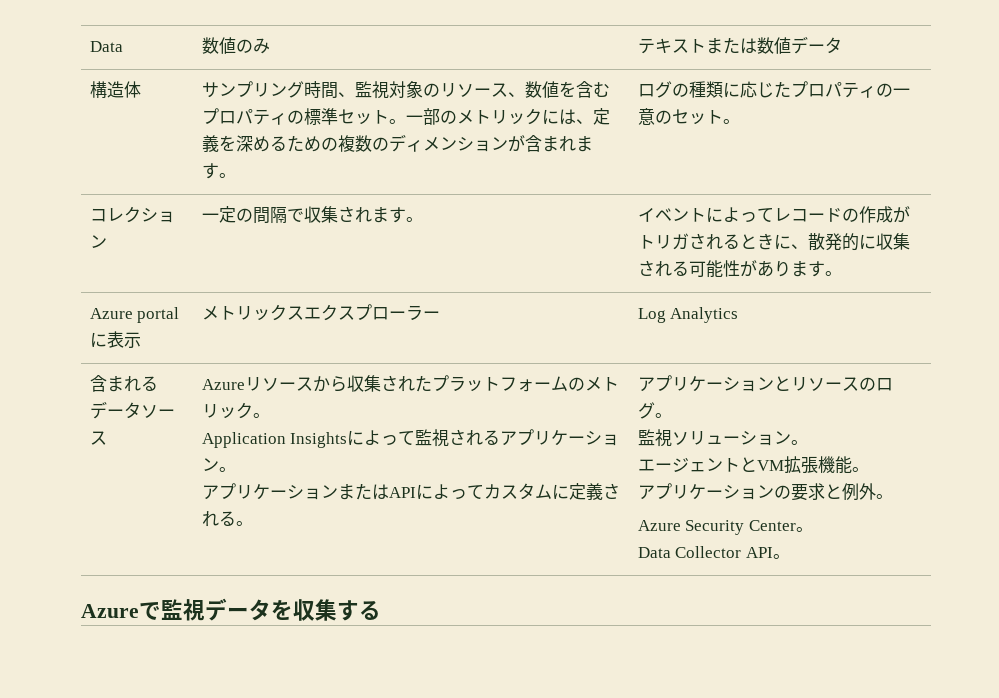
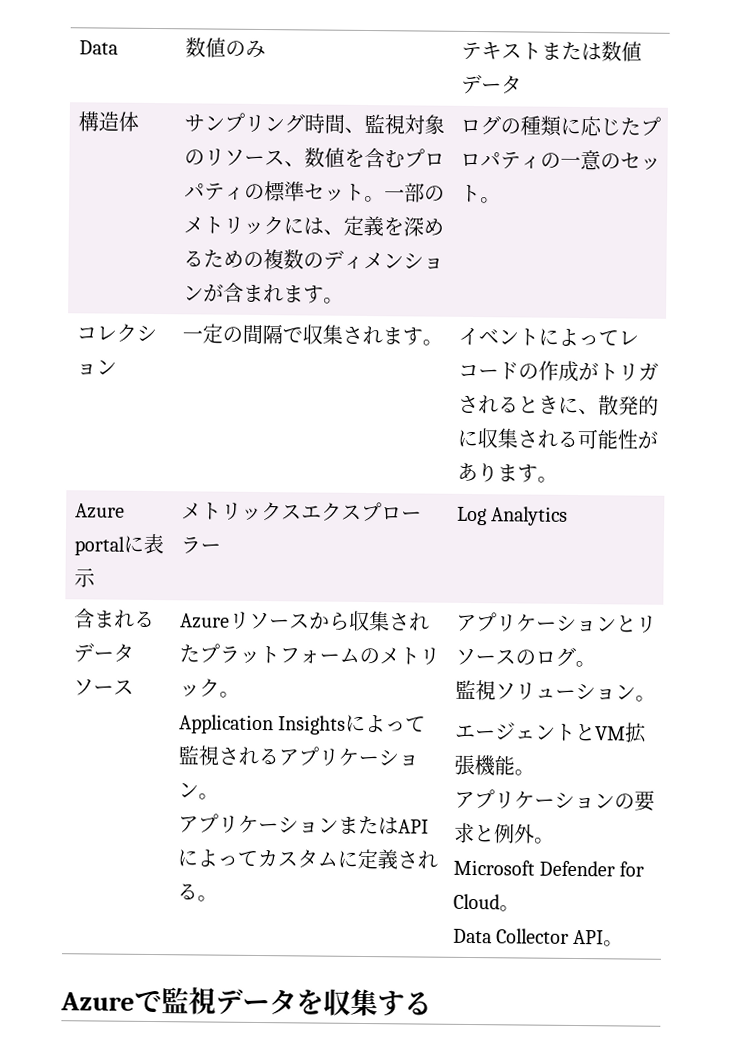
- Azure Security Center。
+ Microsoft Defender for Cloud。

